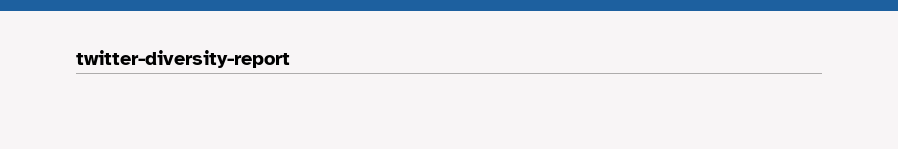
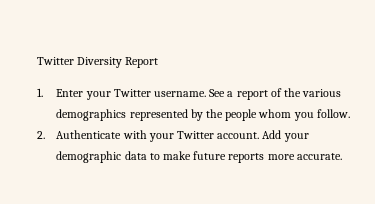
- twitter-diversity-report
+ Twitter Diversity Report
+ 1. Enter your Twitter username. See a report of the various demographics represented by the people whom you follow.
+ 2. Authenticate with your Twitter account. Add your demographic data to make future reports more accurate.

